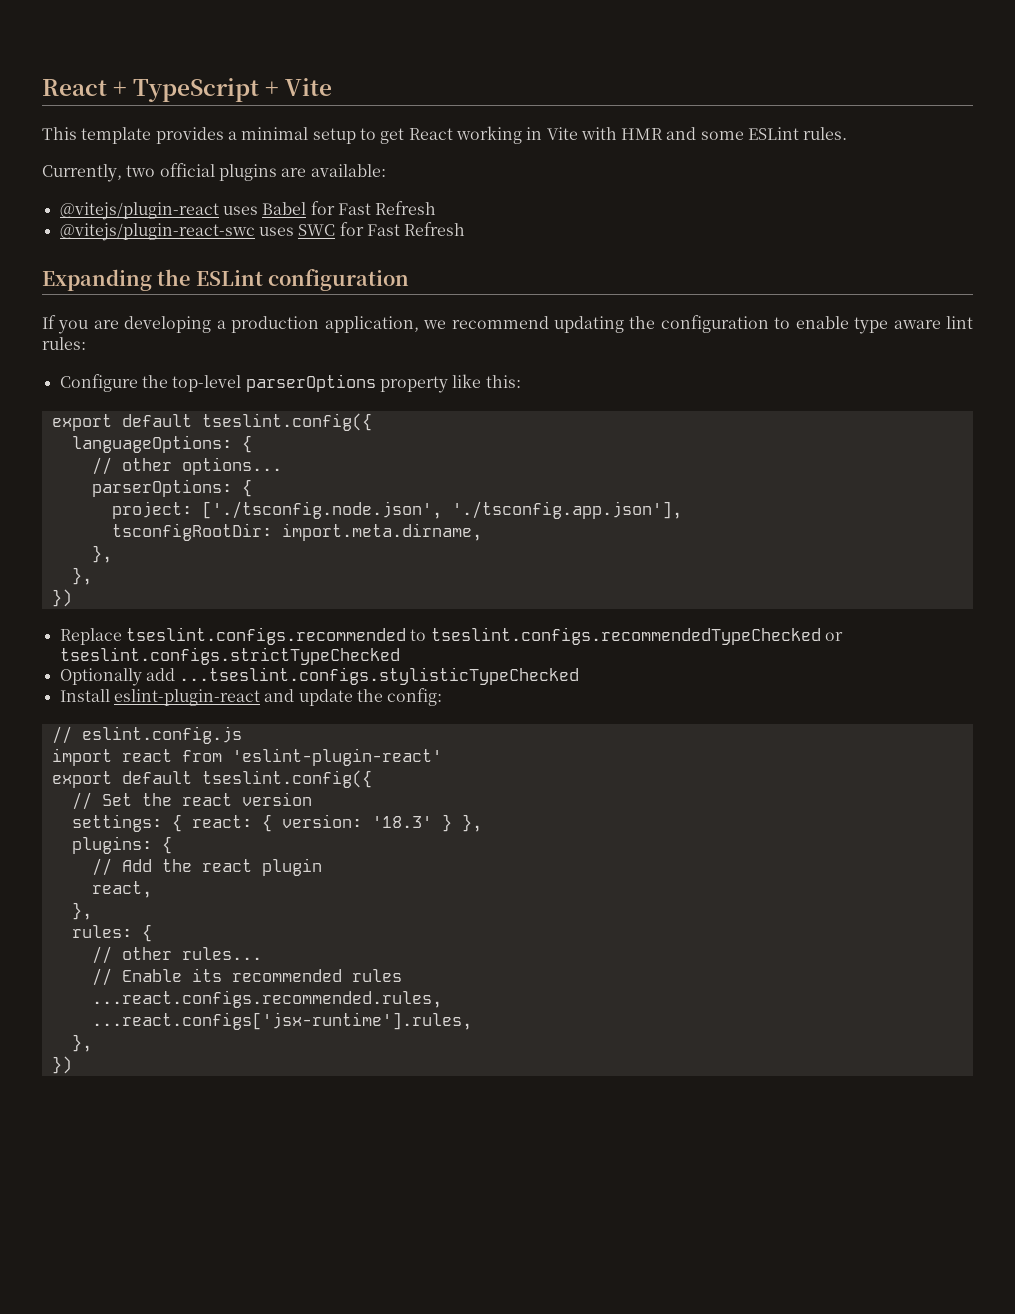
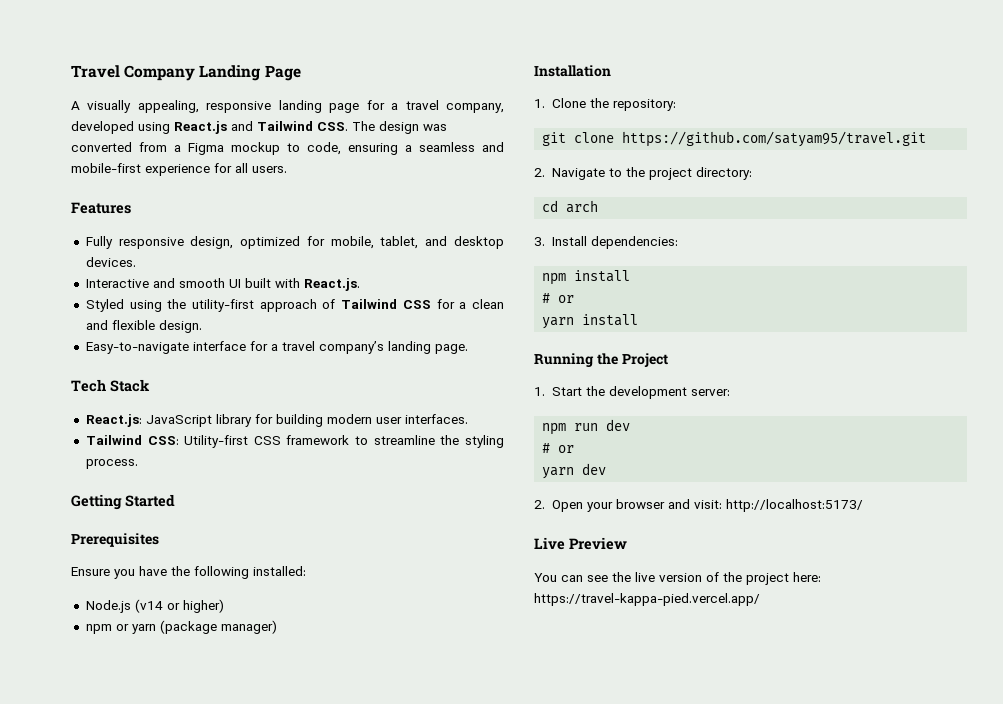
- React + TypeScript + Vite
- This template provides a minimal setup to get React working in Vite with HMR and some ESLint rules.
- Currently, two official plugins are available:
- @vitejs/plugin-react uses Babel for Fast Refresh
- @vitejs/plugin-react-swc uses SWC for Fast Refresh
- Expanding the ESLint configuration
- If you are developing a production application, we recommend updating the configuration to enable type aware lint rules:
- Configure the top-level parserOptions property like this:
- export default tseslint.config({
- languageOptions: {
- // other options...
- parserOptions: {
- project: ['./tsconfig.node.json', './tsconfig.app.json'],
- tsconfigRootDir: import.meta.dirname,
- },
- },
- })
- Replace tseslint.configs.recommended to tseslint.configs.recommendedTypeChecked or tseslint.configs.strictTypeChecked
- Optionally add ...tseslint.configs.stylisticTypeChecked
- Install eslint-plugin-react and update the config:
- // eslint.config.js
- import react from 'eslint-plugin-react'
- export default tseslint.config({
- // Set the react version
- settings: { react: { version: '18.3' } },
- plugins: {
- // Add the react plugin
- react,
- },
- rules: {
- // other rules...
- // Enable its recommended rules
- ...react.configs.recommended.rules,
- ...react.configs['jsx-runtime'].rules,
- },
- })
+ Travel Company Landing Page
+ A visually appealing, responsive landing page for a travel company, developed using React.js and Tailwind CSS. The design was converted from a Figma mockup to code, ensuring a seamless and mobile-first experience for all users.
+ Features
+ Fully responsive design, optimized for mobile, tablet, and desktop devices.
+ Interactive and smooth UI built with React.js.
+ Styled using the utility-first approach of Tailwind CSS for a clean and flexible design.
+ Easy-to-navigate interface for a travel company’s landing page.
+ Tech Stack
+ React.js: JavaScript library for building modern user interfaces.
+ Tailwind CSS: Utility-first CSS framework to streamline the styling process.
+ Getting Started
+ Prerequisites
+ Ensure you have the following installed:
+ Node.js (v14 or higher)
+ npm or yarn (package manager)
+ Installation
+ 1. Clone the repository:
+ git clone https://github.com/satyam95/travel.git
+ 2. Navigate to the project directory:
+ cd arch
+ 3. Install dependencies:
+ npm install
+ # or
+ yarn install
+ Running the Project
+ 1. Start the development server:
+ npm run dev
+ # or
+ yarn dev
+ 2. Open your browser and visit: http://localhost:5173/
+ Live Preview
+ You can see the live version of the project here: https://travel-kappa-pied.vercel.app/

